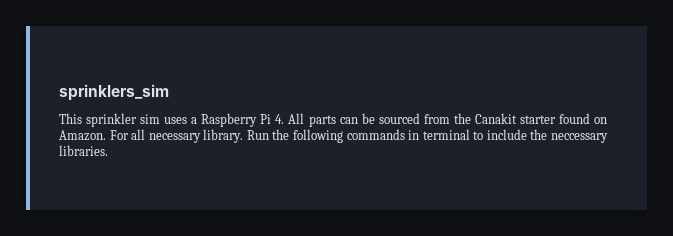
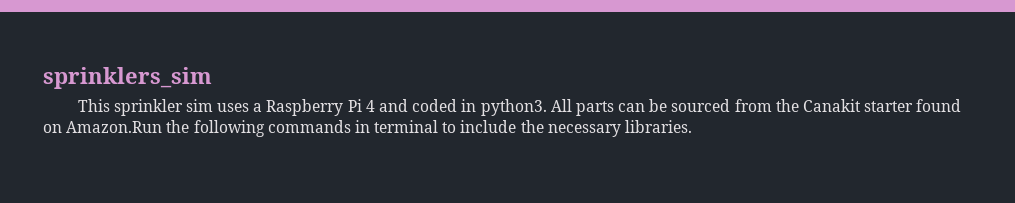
- This sprinkler sim uses a Raspberry Pi 4. All parts can be sourced from the Canakit starter found on Amazon. For all necessary library. Run the following commands in terminal to include the neccessary libraries.
+ This sprinkler sim uses a Raspberry Pi 4 and coded in python3. All parts can be sourced from the Canakit starter found on Amazon.Run the following commands in terminal to include the necessary libraries.

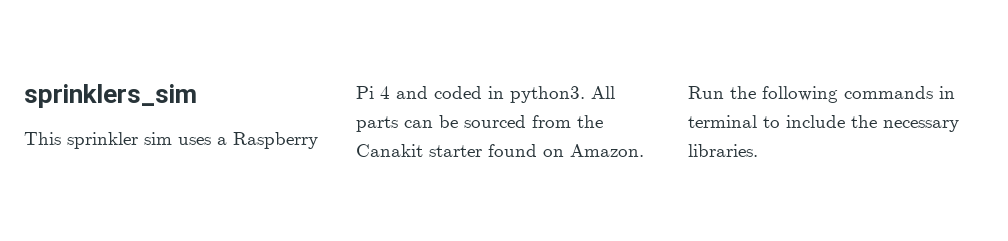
- All parts can be sourced from the Canakit starter found on Amazon.Run the following commands in terminal to include the necessary libraries.
+ All parts can be sourced from the Canakit starter found on Amazon. Run the following commands in terminal to include the necessary libraries.

